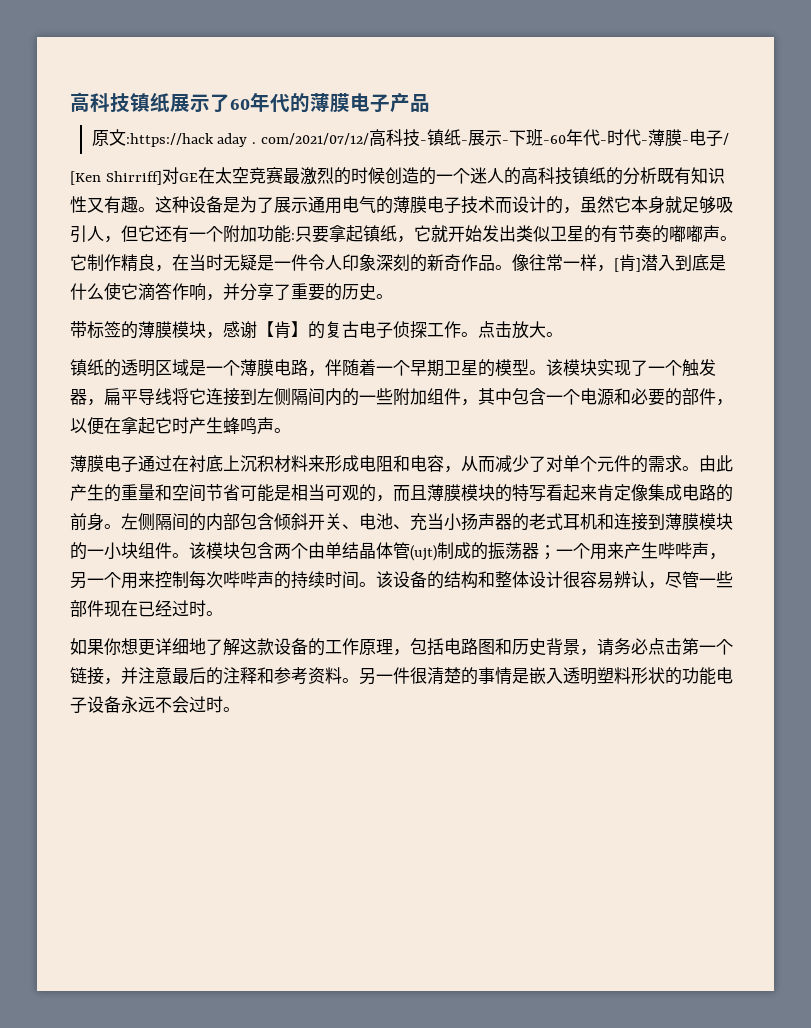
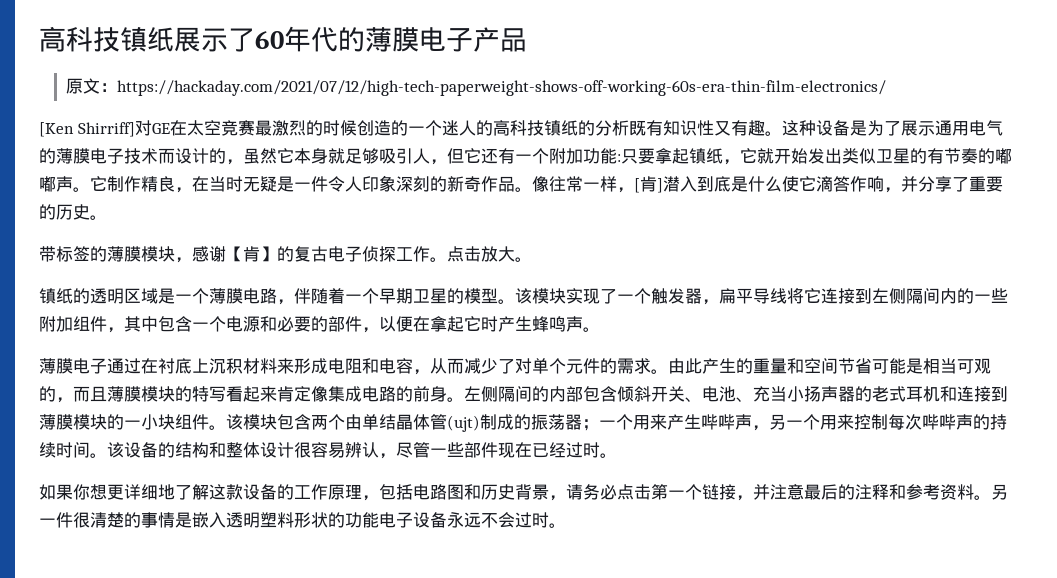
- 原文:https://hack aday . com/2021/07/12/高科技-镇纸-展示-下班-60年代-时代-薄膜-电子/
+ 原文：https://hackaday.com/2021/07/12/high-tech-paperweight-shows-off-working-60s-era-thin-film-electronics/

